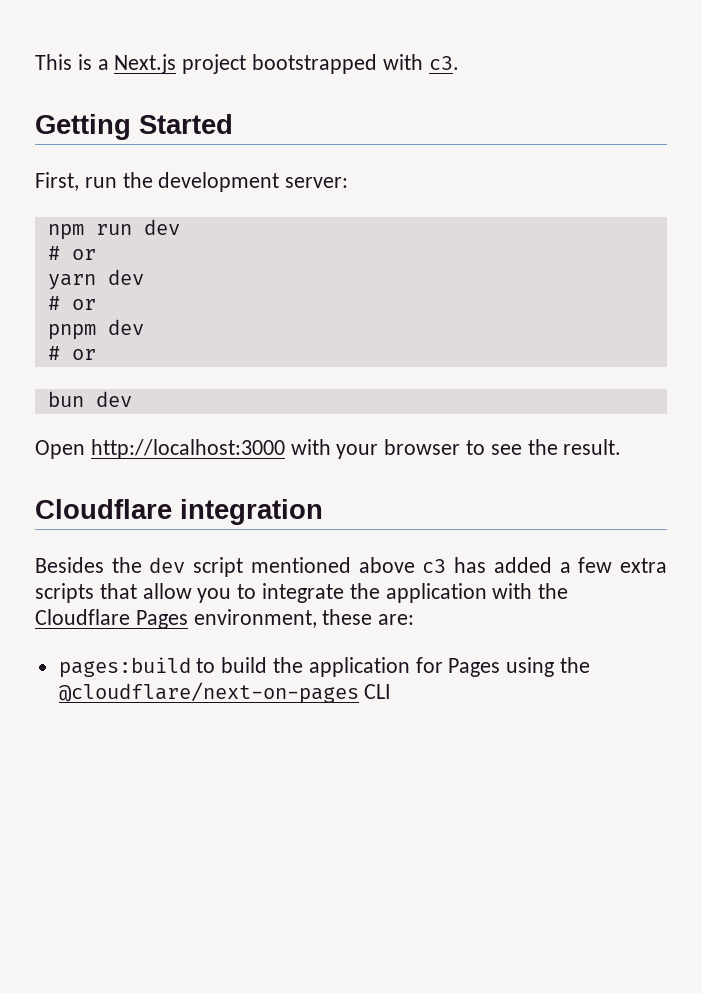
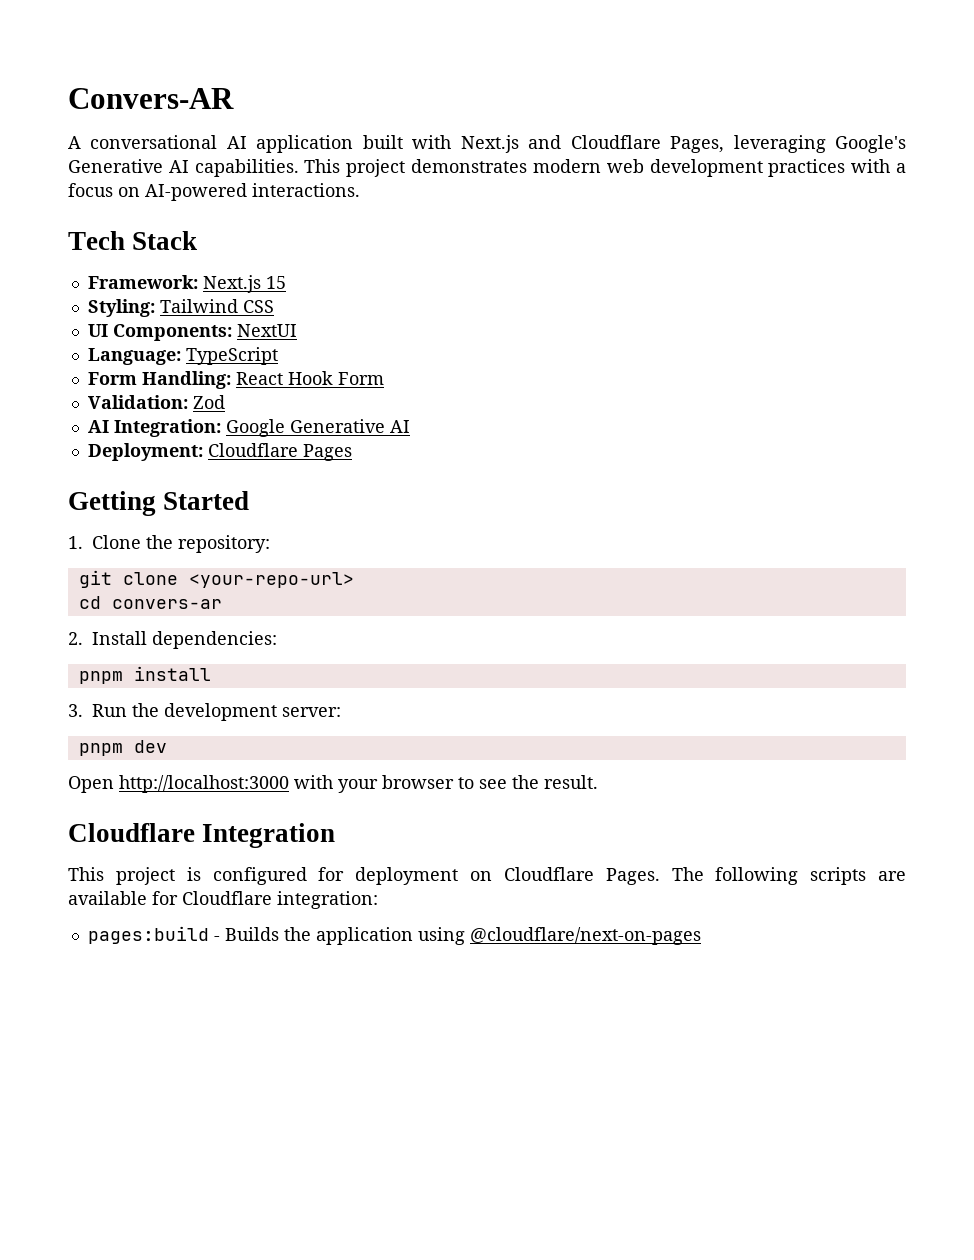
- This is a Next.js project bootstrapped with c3.
+ Convers-AR
+ A conversational AI application built with Next.js and Cloudflare Pages, leveraging Google's Generative AI capabilities. This project demonstrates modern web development practices with a focus on AI-powered interactions.
+ Tech Stack
+ Framework: Next.js 15
+ Styling: Tailwind CSS
+ UI Components: NextUI
+ Language: TypeScript
+ Form Handling: React Hook Form
+ Validation: Zod
+ AI Integration: Google Generative AI
+ Deployment: Cloudflare Pages
  Getting Started
- First, run the development server:
- npm run dev
- # or
- yarn dev
- # or
+ 1. Clone the repository:
+ git clone <your-repo-url>
+ cd convers-ar
+ 2. Install dependencies:
+ pnpm install
+ 3. Run the development server:
  pnpm dev
- # or
- bun dev
- Cloudflare integration
- Besides the dev script mentioned above c3 has added a few extra scripts that allow you to integrate the application with the Cloudflare Pages environment, these are:
- pages:build to build the application for Pages using the @cloudflare/next-on-pages CLI
+ Cloudflare Integration
+ This project is configured for deployment on Cloudflare Pages. The following scripts are available for Cloudflare integration:
+ pages:build - Builds the application using @cloudflare/next-on-pages

